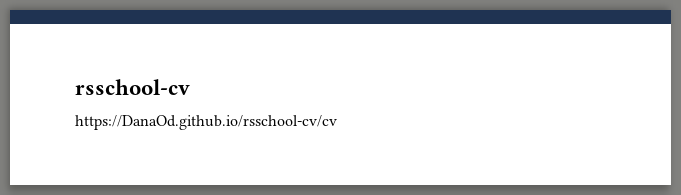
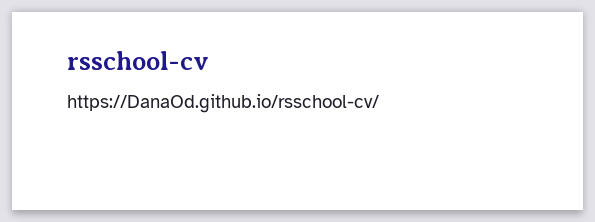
- https://DanaOd.github.io/rsschool-cv/cv
+ https://DanaOd.github.io/rsschool-cv/

